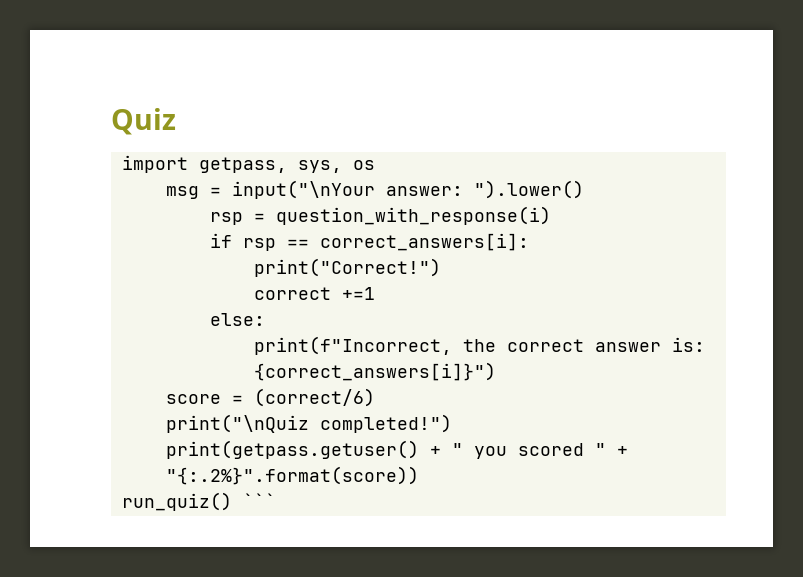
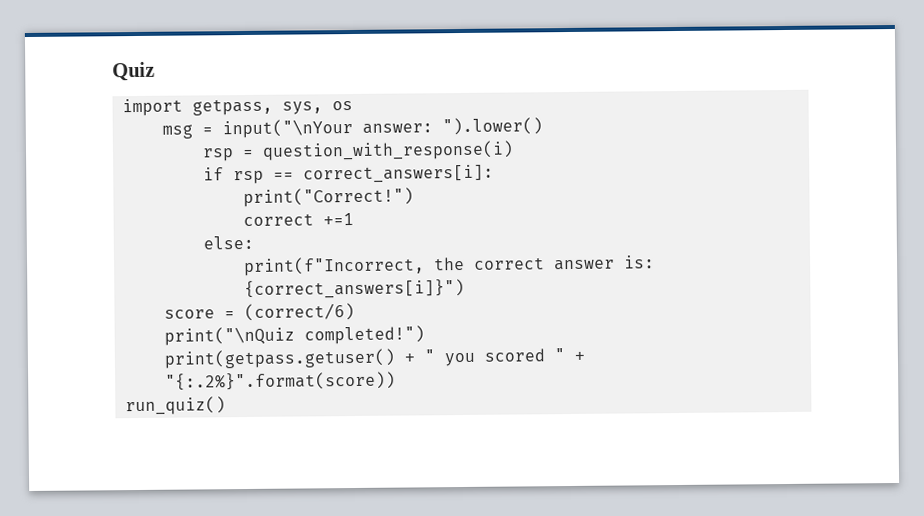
- run_quiz() ```
+ run_quiz()

